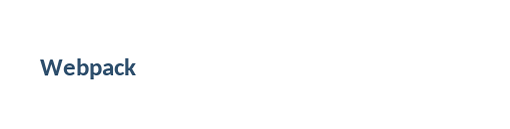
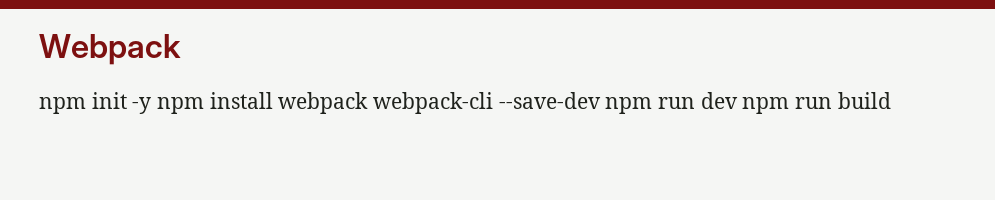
+ npm init -y npm install webpack webpack-cli --save-dev npm run dev npm run build

